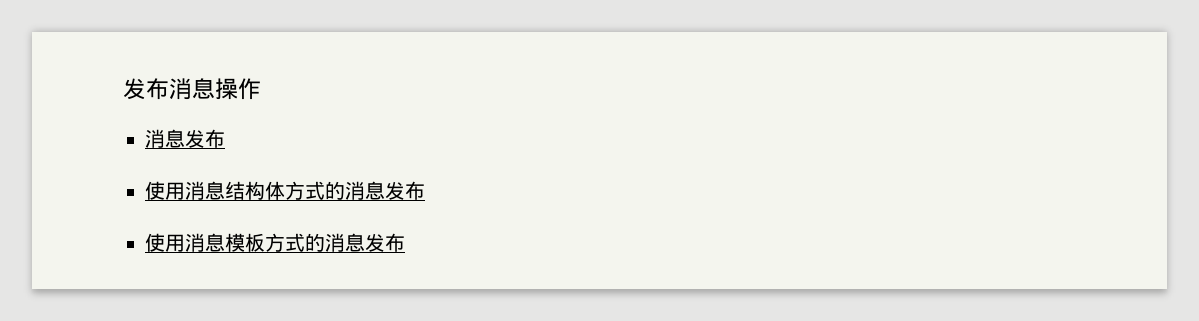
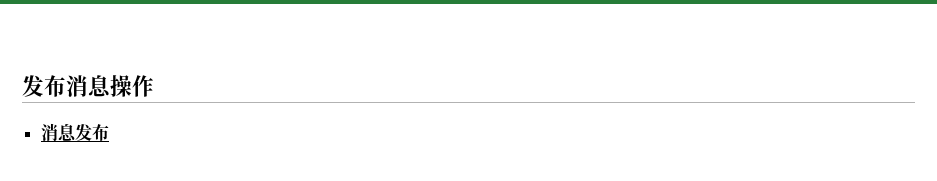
- 使用消息结构体方式的消息发布
- 使用消息模板方式的消息发布

